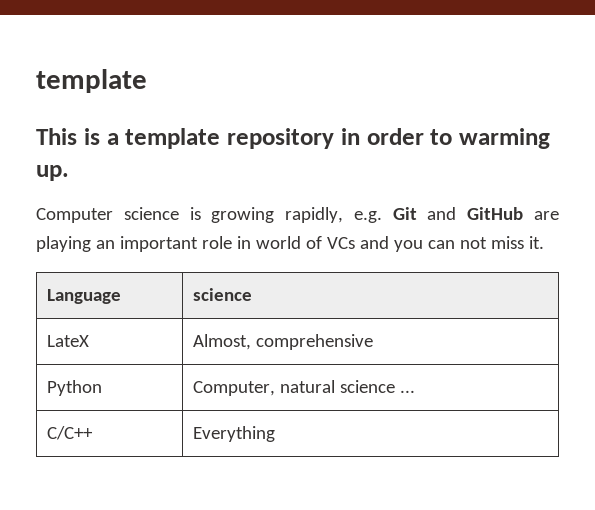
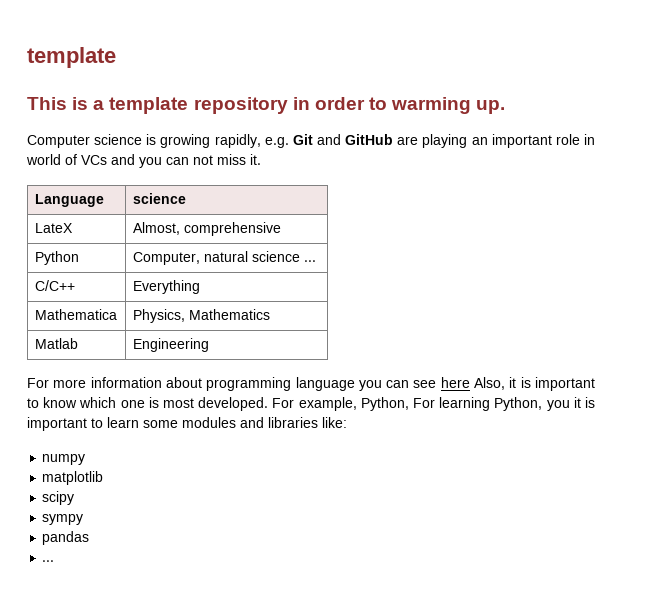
+ Mathematica | Physics, Mathematics
+ Matlab | Engineering
+ For more information about programming language you can see here Also, it is important to know which one is most developed. For example, Python, For learning Python, you it is important to learn some modules and libraries like:
+ numpy
+ matplotlib
+ scipy
+ sympy
+ pandas
+ ...

